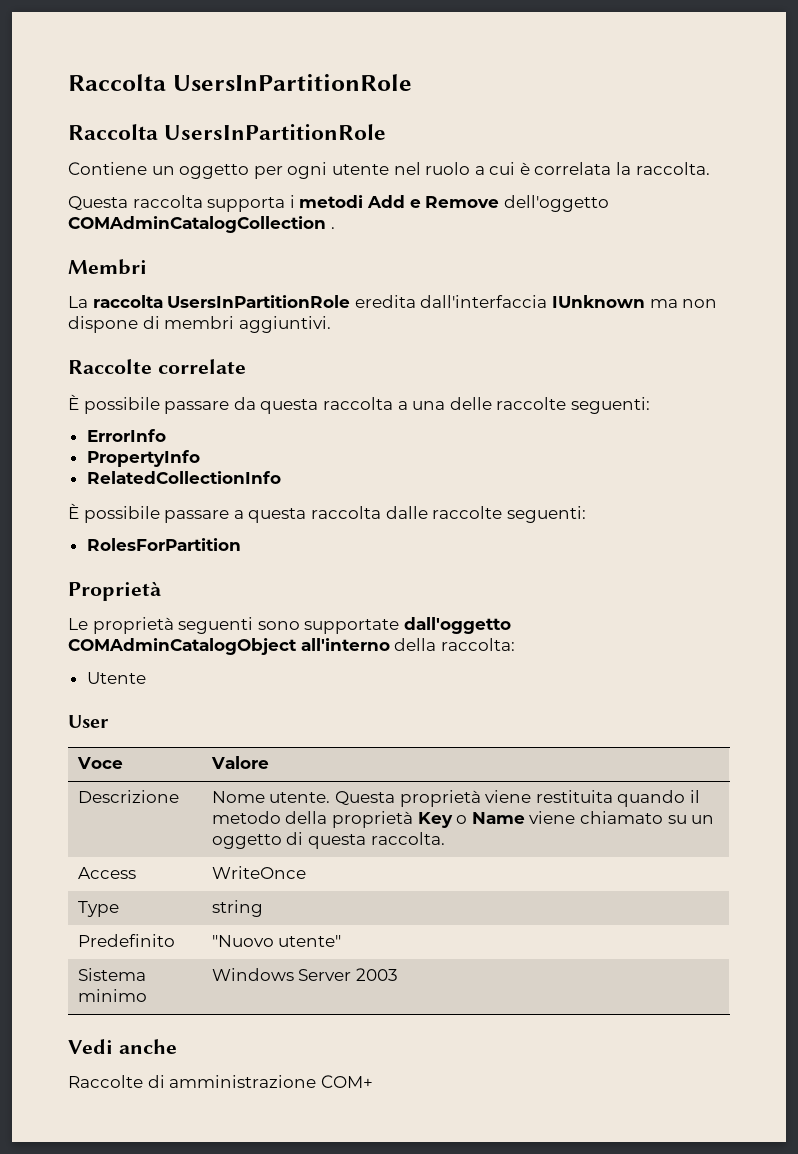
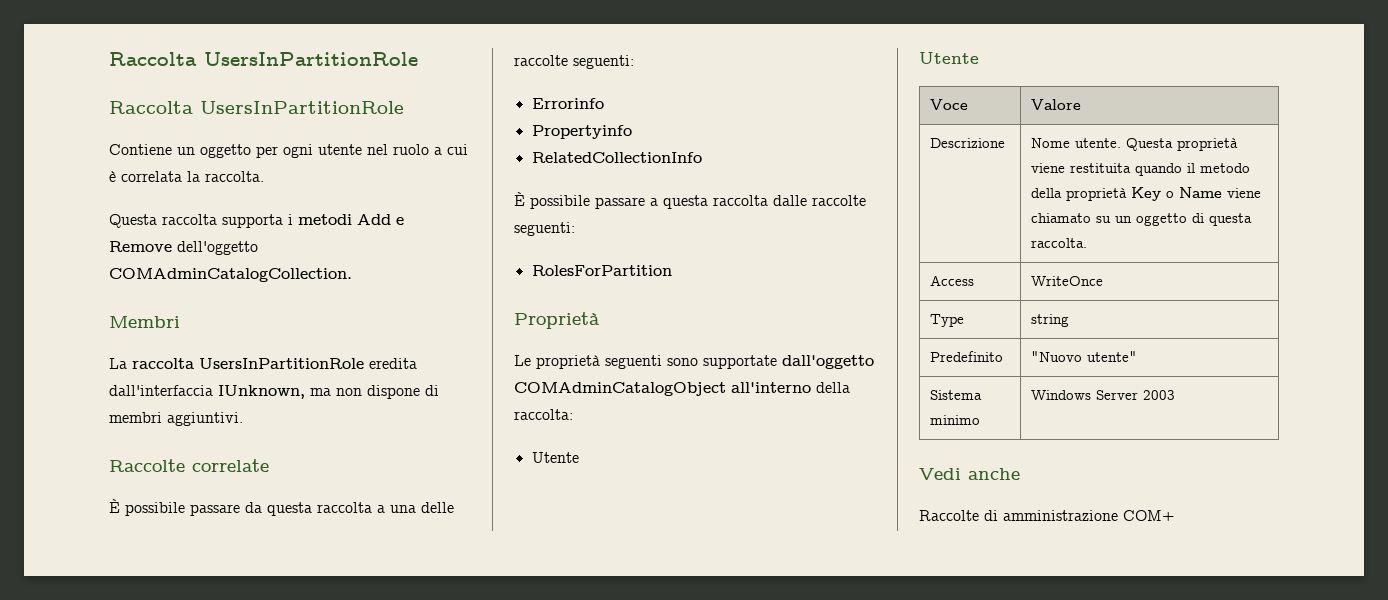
- Questa raccolta supporta i metodi Add e Remove dell'oggetto COMAdminCatalogCollection .
+ Questa raccolta supporta i metodi Add e Remove dell'oggetto COMAdminCatalogCollection.
- La raccolta UsersInPartitionRole eredita dall'interfaccia IUnknown ma non dispone di membri aggiuntivi.
+ La raccolta UsersInPartitionRole eredita dall'interfaccia IUnknown, ma non dispone di membri aggiuntivi.
- ErrorInfo
- PropertyInfo
+ Errorinfo
+ Propertyinfo
  Le proprietà seguenti sono supportate dall'oggetto COMAdminCatalogObject all'interno della raccolta:
  Utente
- User
+ Utente

